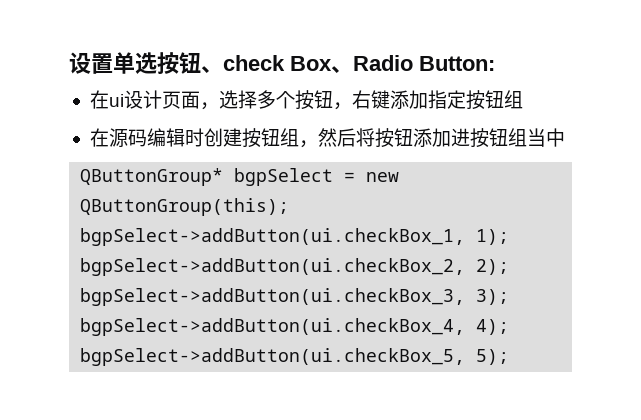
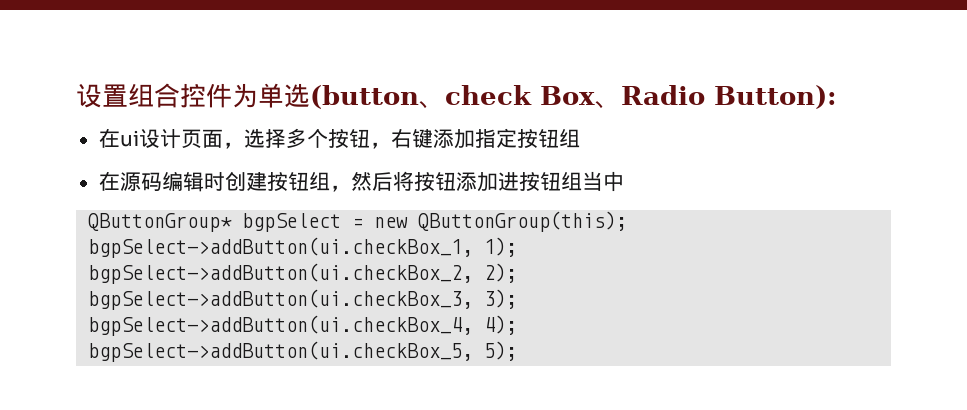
- 设置单选按钮、check Box、Radio Button:
+ 设置组合控件为单选(button、check Box、Radio Button):

